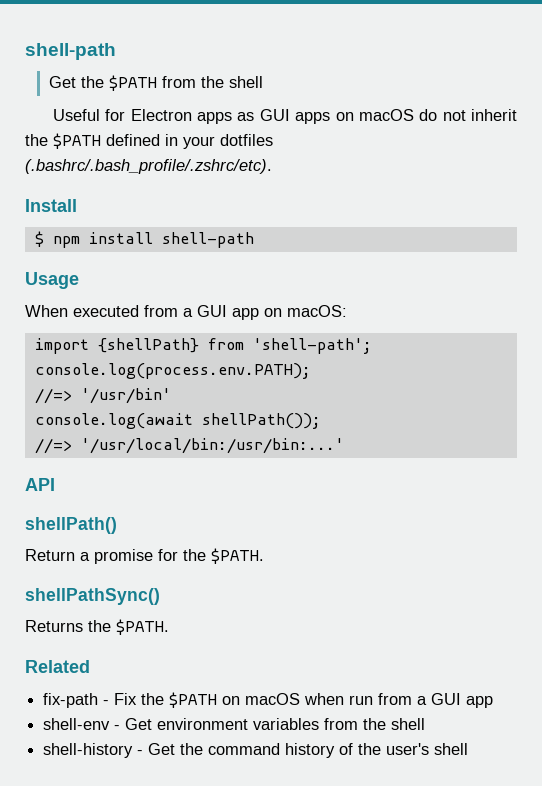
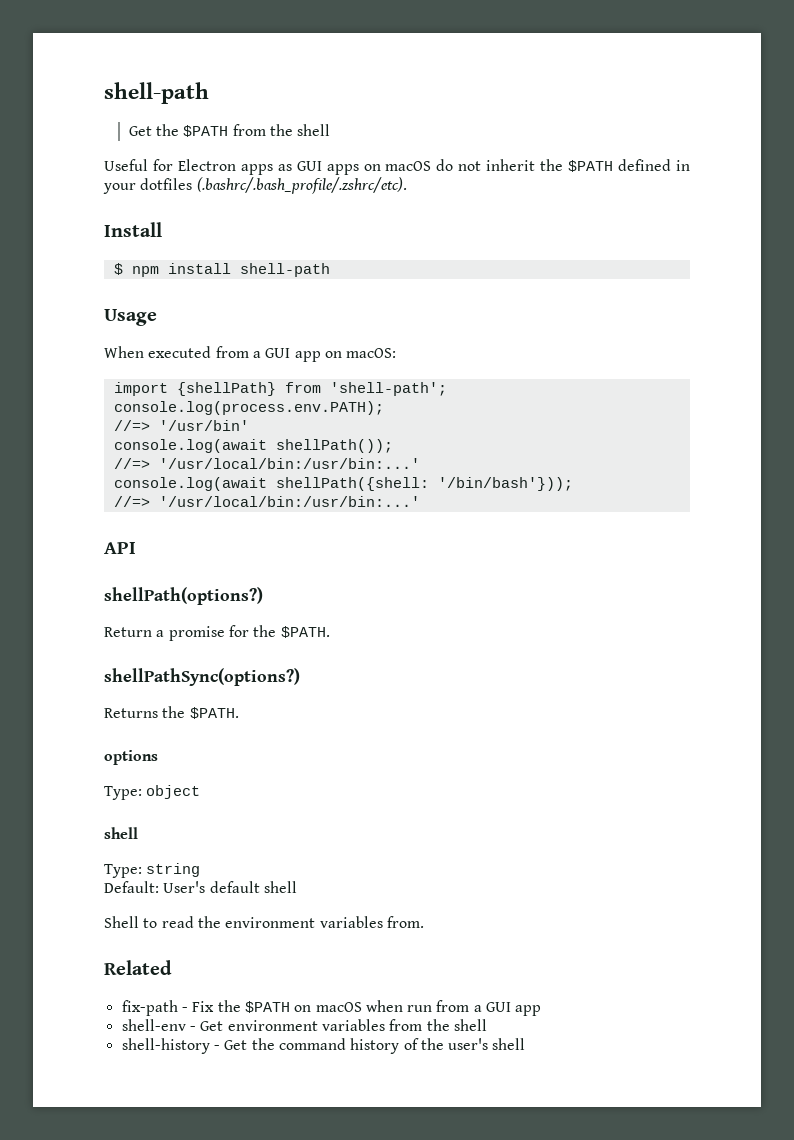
+ console.log(await shellPath({shell: '/bin/bash'}));
+ //=> '/usr/local/bin:/usr/bin:...'
- shellPath()
+ shellPath(options?)
- shellPathSync()
+ shellPathSync(options?)
+ options
+ Type: object
+ shell
+ Type: string
+ Default: User's default shell
+ Shell to read the environment variables from.

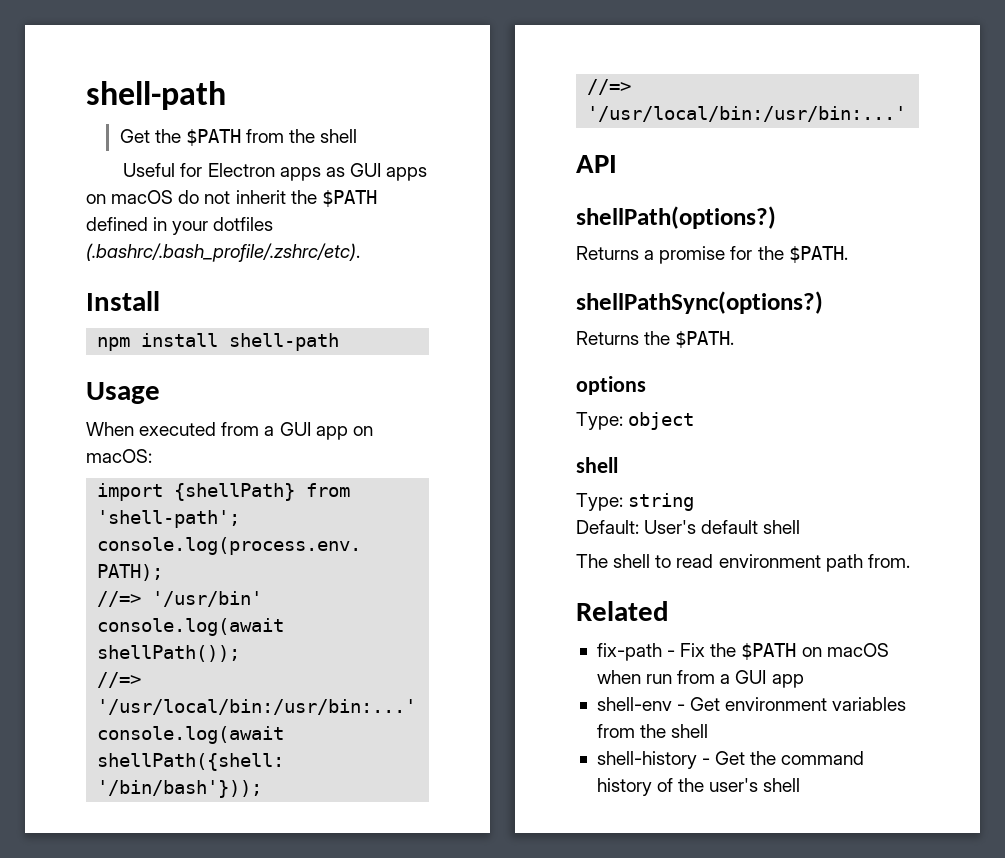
- $ npm install shell-path
+ npm install shell-path
- Return a promise for the $PATH.
+ Returns a promise for the $PATH.
- Shell to read the environment variables from.
+ The shell to read environment path from.

